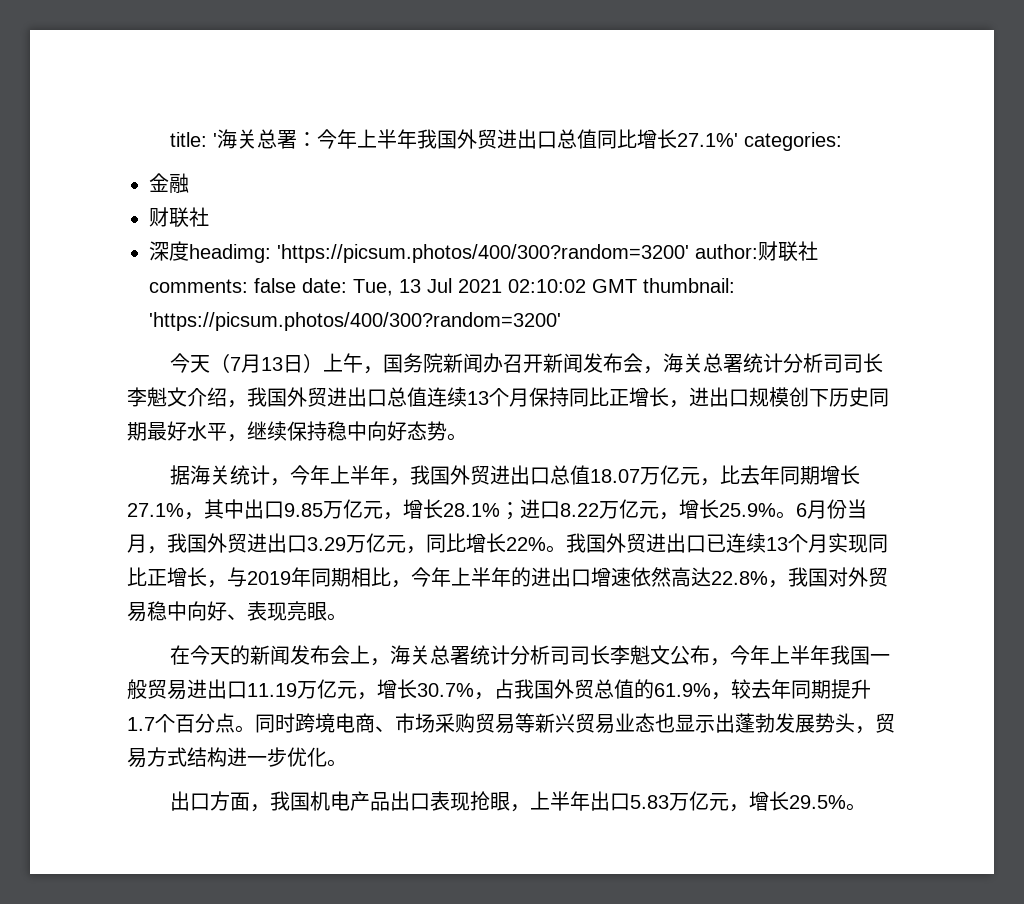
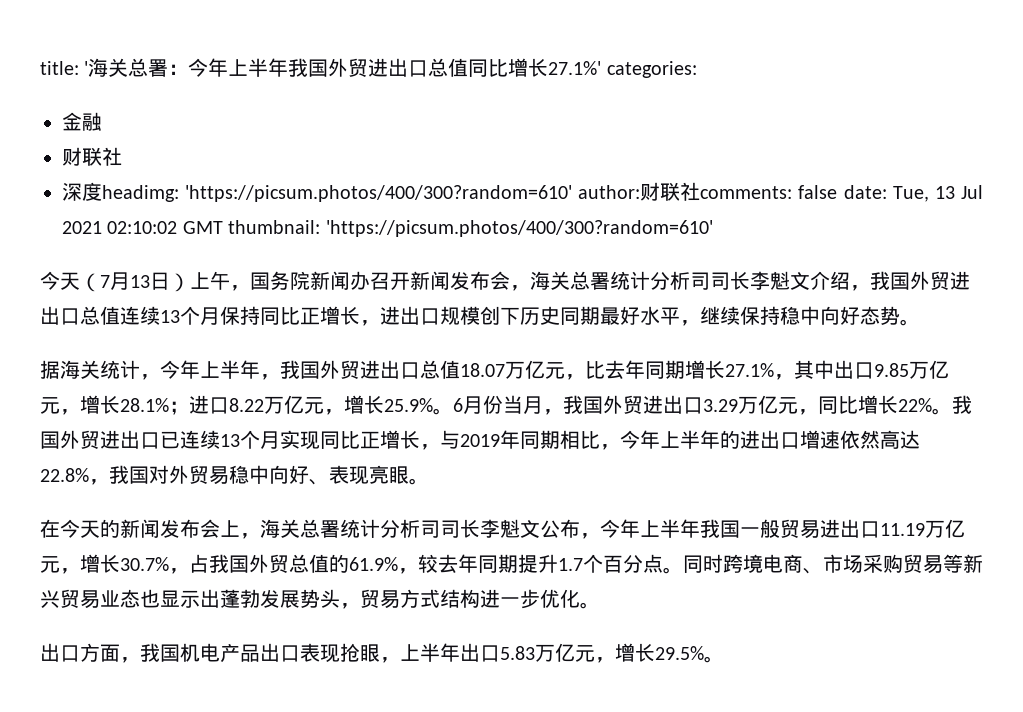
- 深度headimg: 'https://picsum.photos/400/300?random=3200' author:财联社comments: false date: Tue, 13 Jul 2021 02:10:02 GMT thumbnail: 'https://picsum.photos/400/300?random=3200'
+ 深度headimg: 'https://picsum.photos/400/300?random=610' author:财联社comments: false date: Tue, 13 Jul 2021 02:10:02 GMT thumbnail: 'https://picsum.photos/400/300?random=610'

